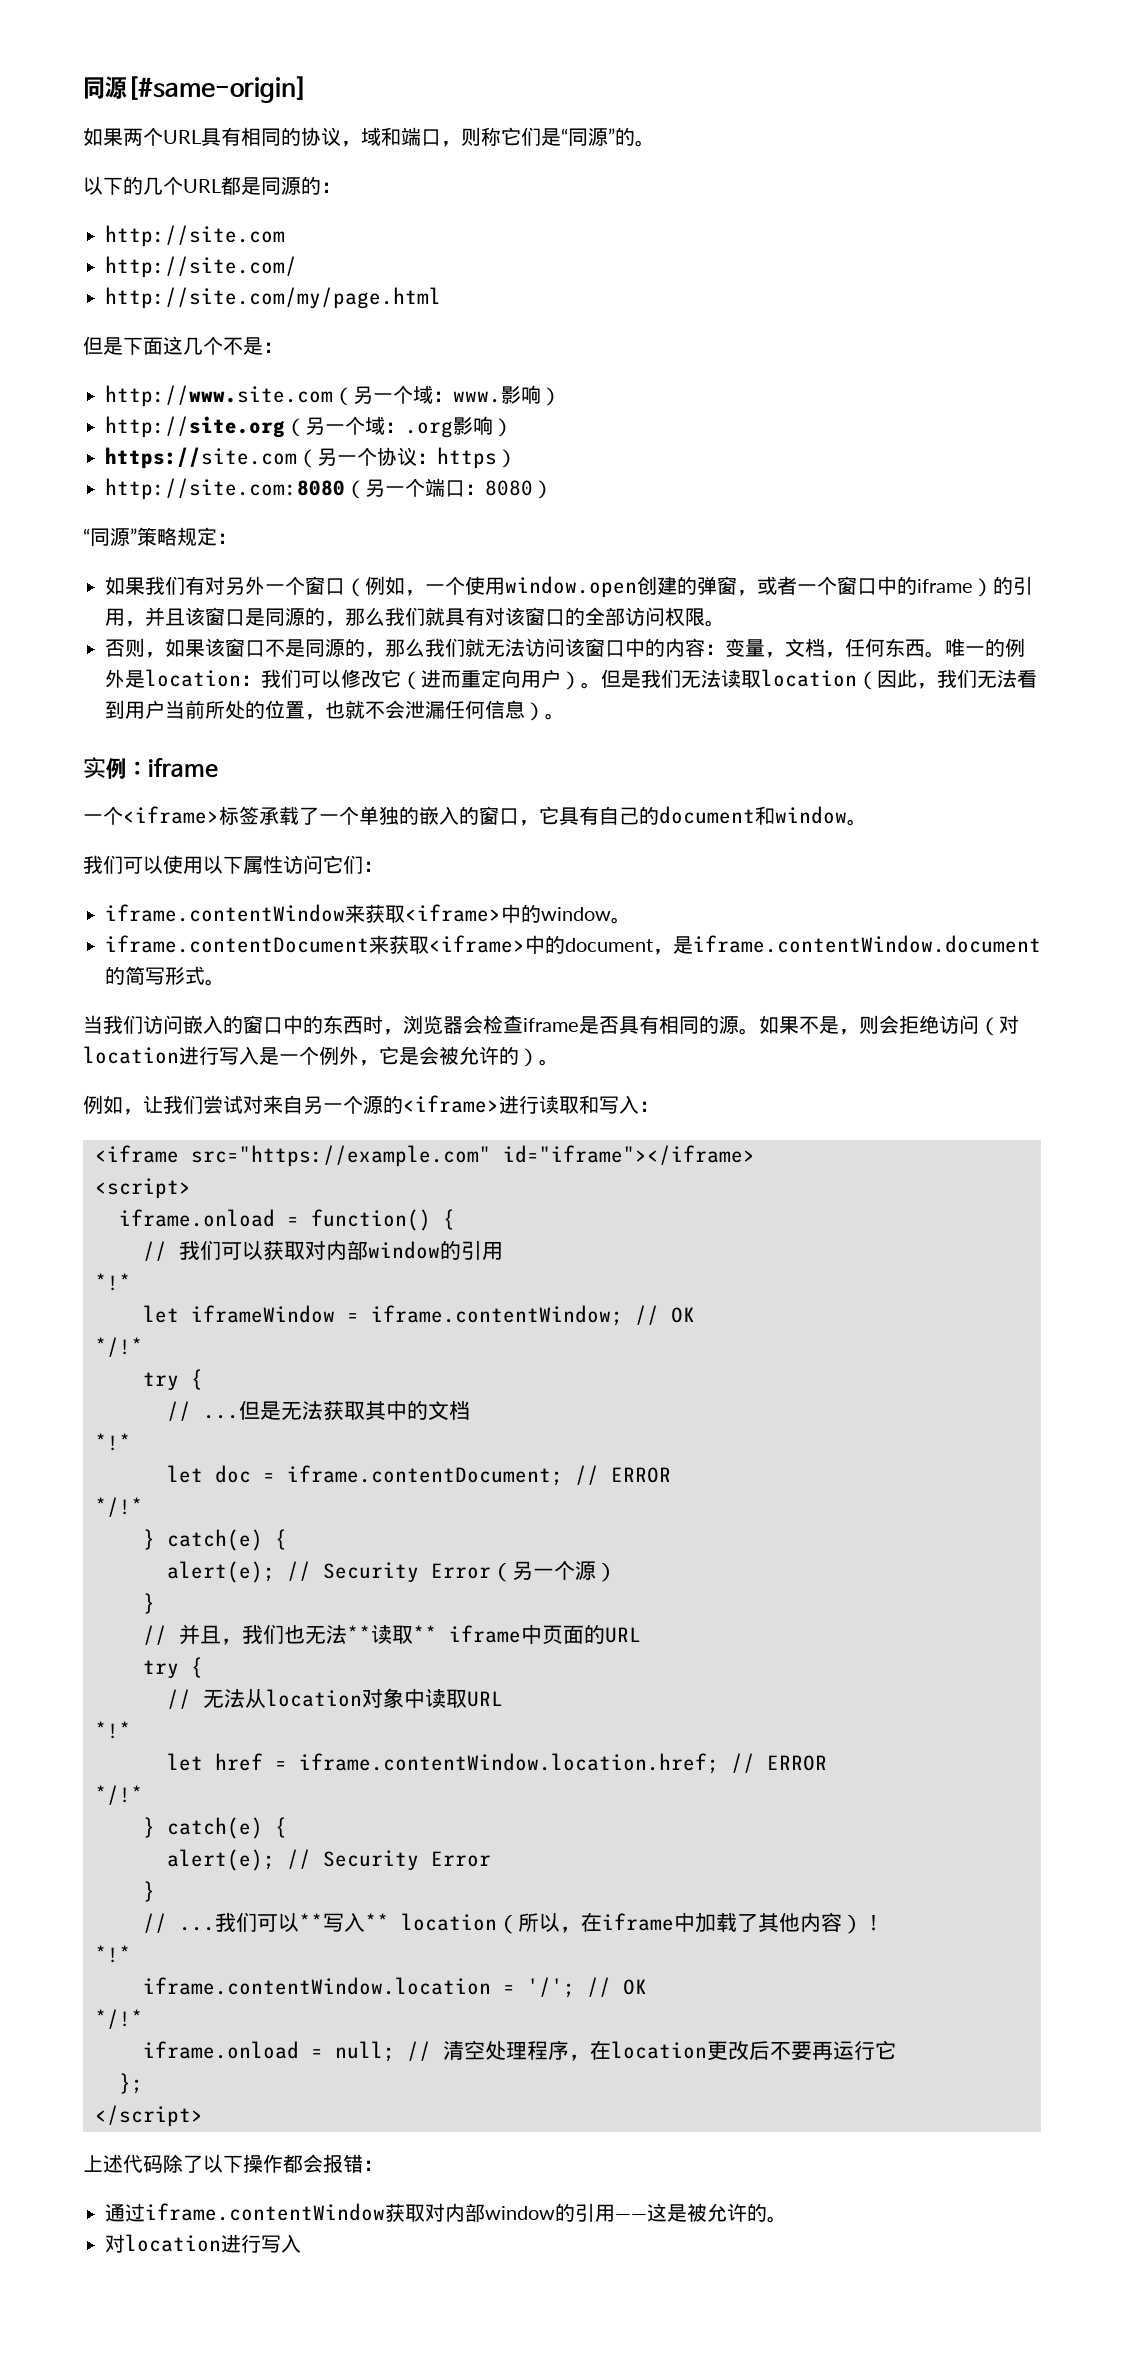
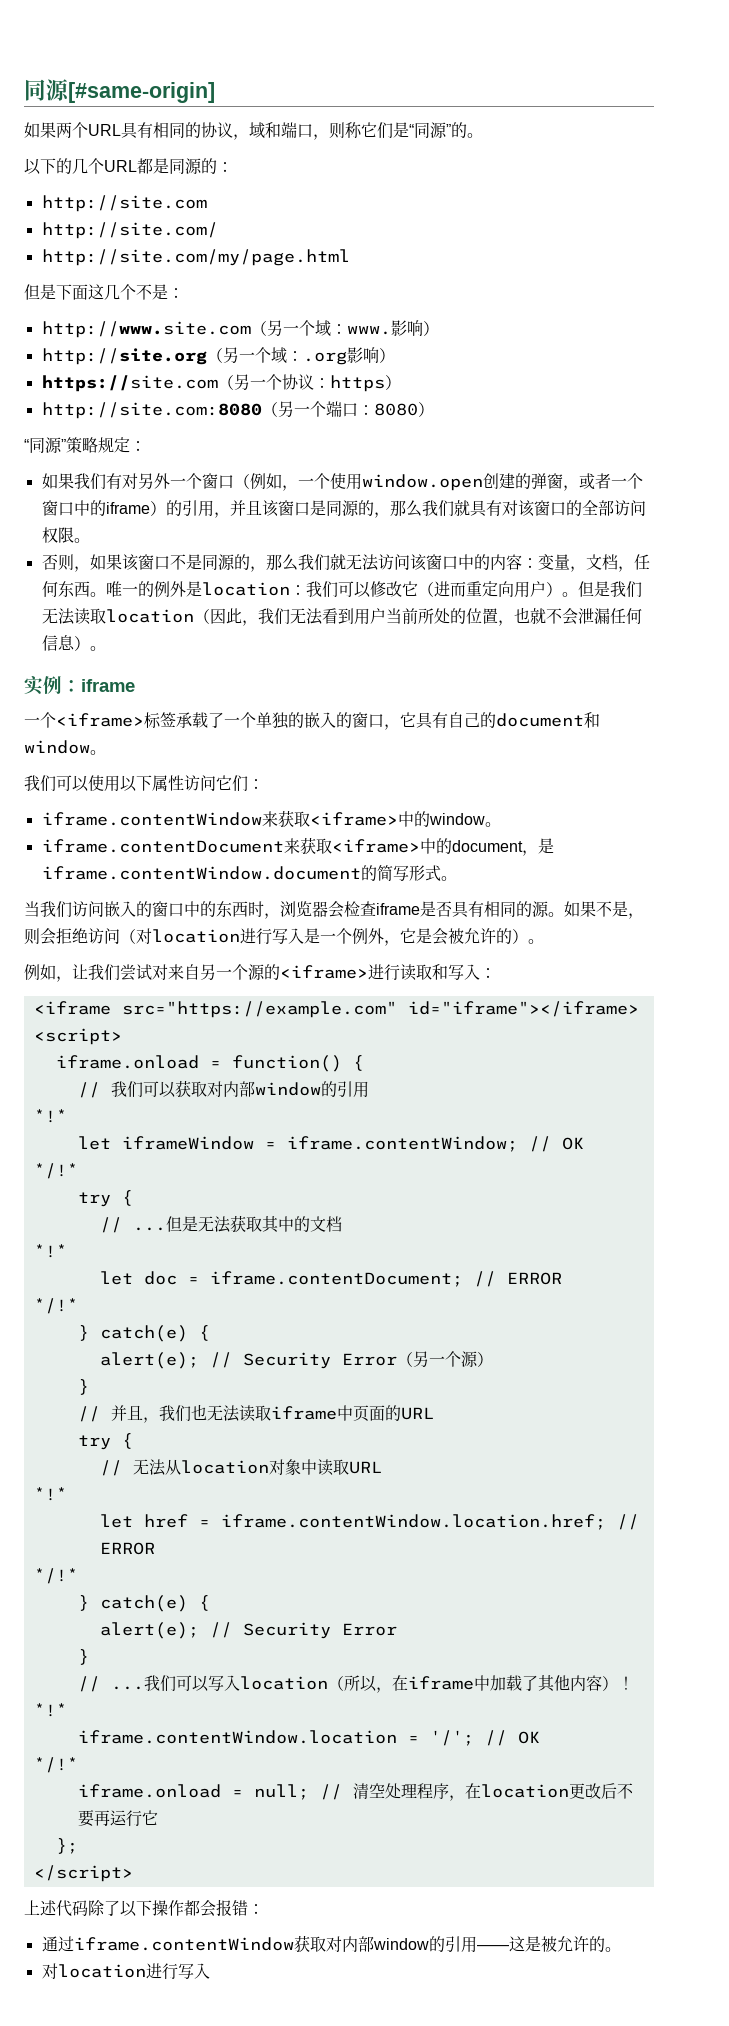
- // 并且，我们也无法**读取** iframe中页面的URL
+ // 并且，我们也无法读取iframe中页面的URL
- 我们可以**写入** location（所以，在iframe中加载了其他内容）！
+ 我们可以写入location（所以，在iframe中加载了其他内容）！

